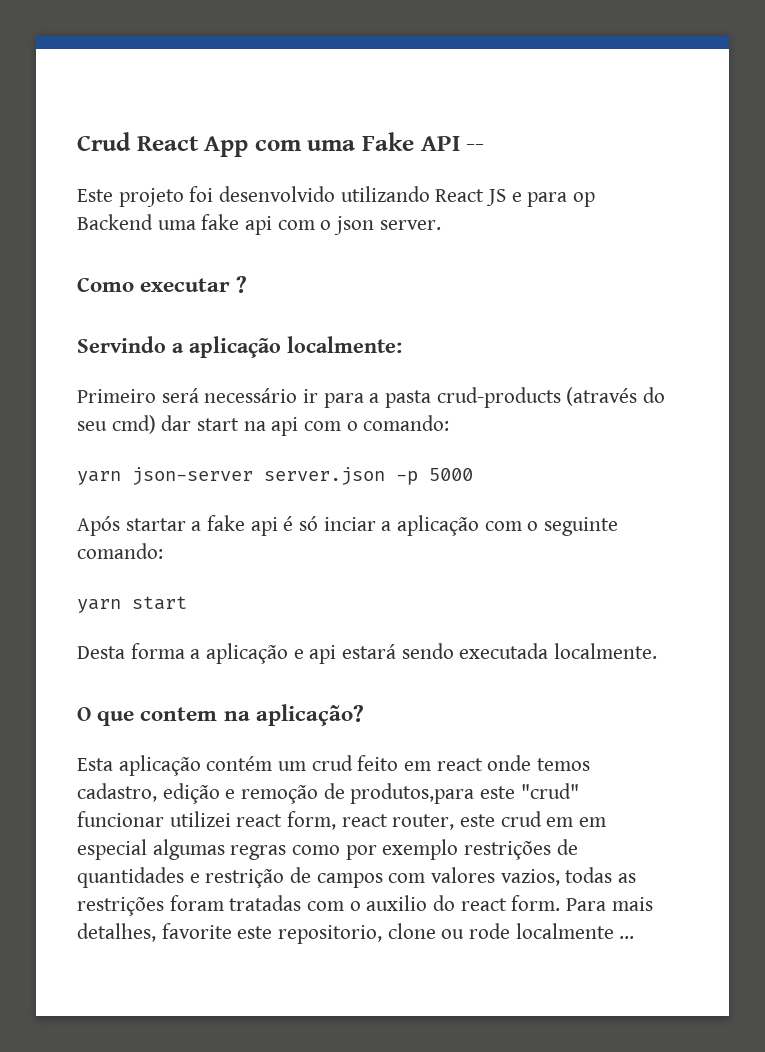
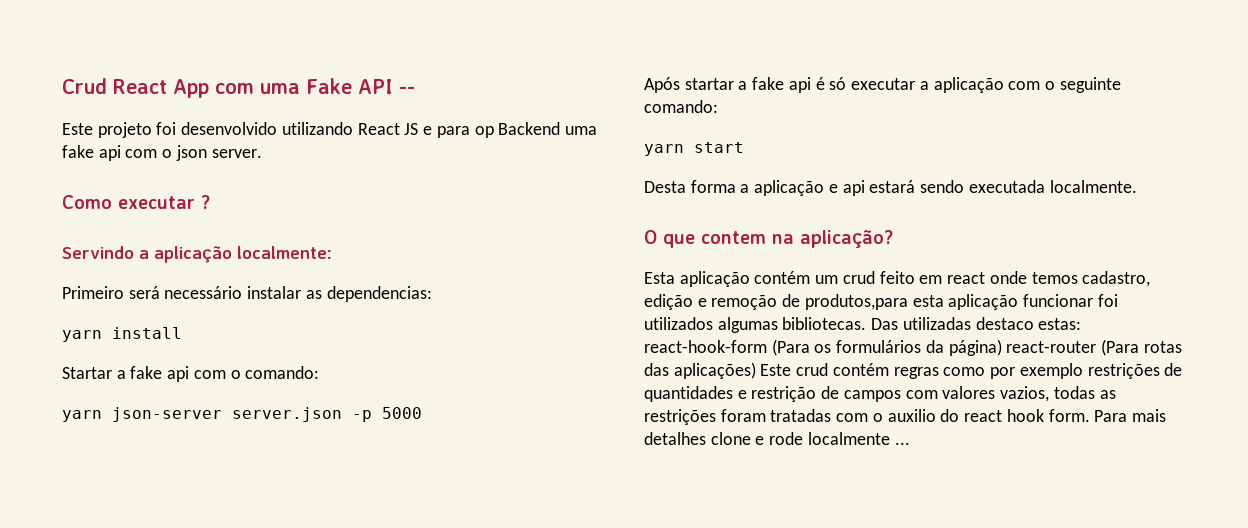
- Primeiro será necessário ir para a pasta crud-products (através do seu cmd) dar start na api com o comando:
+ Primeiro será necessário instalar as dependencias:
+ yarn install
+ Startar a fake api com o comando:
- Após startar a fake api é só inciar a aplicação com o seguinte comando:
+ Após startar a fake api é só executar a aplicação com o seguinte comando:
- Esta aplicação contém um crud feito em react onde temos cadastro, edição e remoção de produtos,para este "crud" funcionar utilizei react form, react router, este crud em em especial algumas regras como por exemplo restrições de quantidades e restrição de campos com valores vazios, todas as restrições foram tratadas com o auxilio do react form.
+ Esta aplicação contém um crud feito em react onde temos cadastro, edição e remoção de produtos,para esta aplicação funcionar foi utilizados algumas bibliotecas. Das utilizadas destaco estas: react-hook-form (Para os formulários da página) react-router (Para rotas das aplicações) Este crud contém regras como por exemplo restrições de quantidades e restrição de campos com valores vazios, todas as restrições foram tratadas com o auxilio do react hook form.
- Para mais detalhes, favorite este repositorio, clone ou rode localmente ...
+ Para mais detalhes clone e rode localmente ...

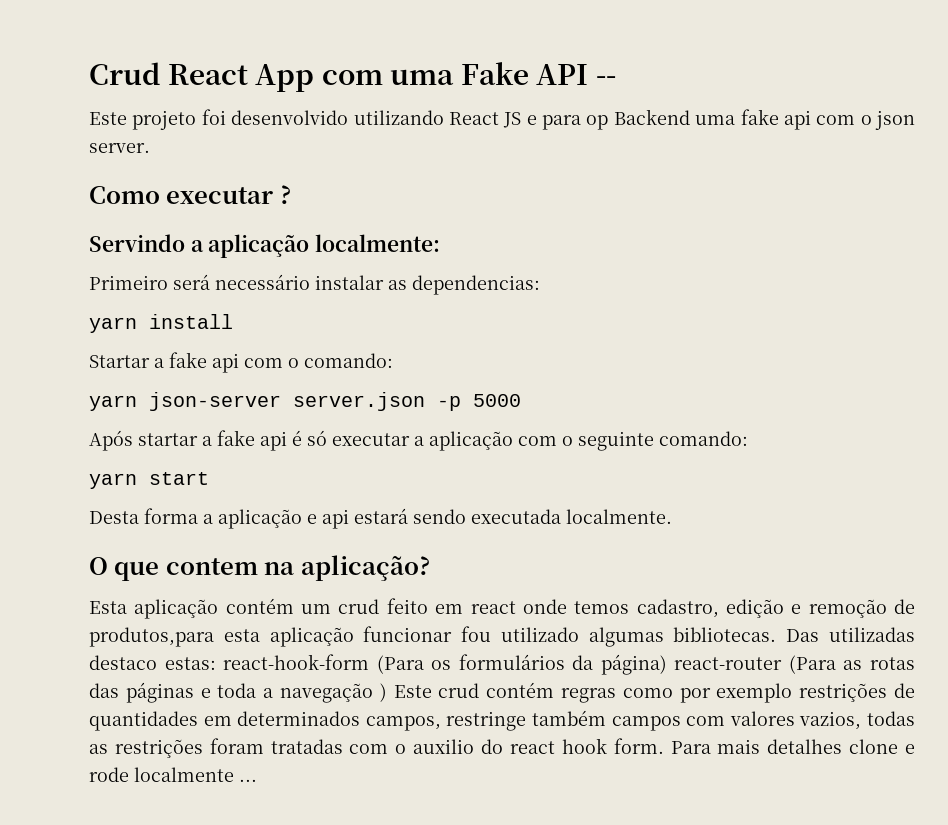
- Esta aplicação contém um crud feito em react onde temos cadastro, edição e remoção de produtos,para esta aplicação funcionar foi utilizados algumas bibliotecas.
+ Esta aplicação contém um crud feito em react onde temos cadastro, edição e remoção de produtos,para esta aplicação funcionar fou utilizado algumas bibliotecas.
- Das utilizadas destaco estas: react-hook-form (Para os formulários da página) react-router (Para rotas das aplicações) Este crud contém regras como por exemplo restrições de quantidades e restrição de campos com valores vazios, todas as restrições foram tratadas com o auxilio do react hook form.
+ Das utilizadas destaco estas: react-hook-form (Para os formulários da página) react-router (Para as rotas das páginas e toda a navegação ) Este crud contém regras como por exemplo restrições de quantidades em determinados campos, restringe também campos com valores vazios, todas as restrições foram tratadas com o auxilio do react hook form.

